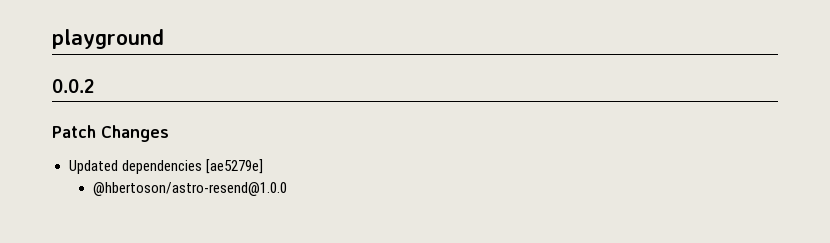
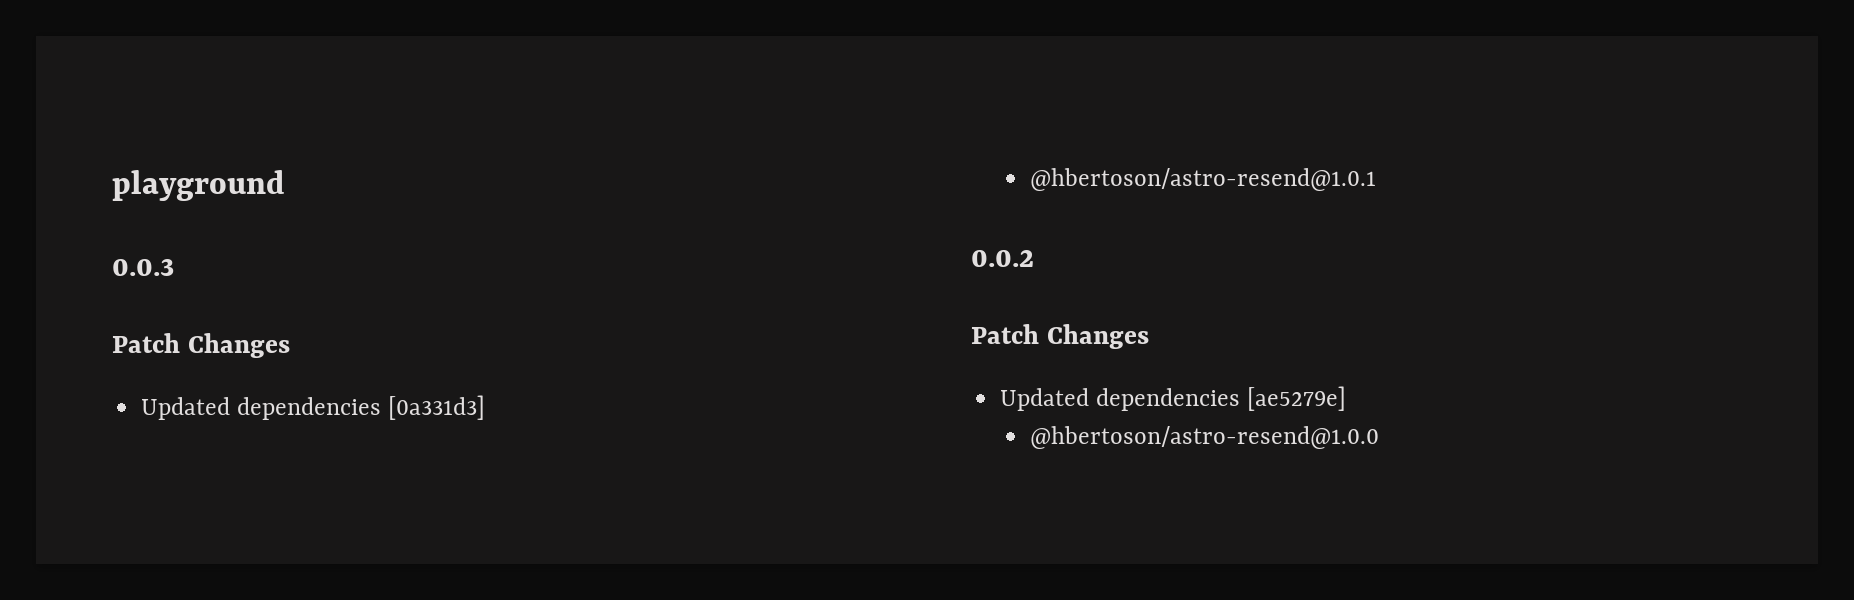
+ 0.0.3
+ Patch Changes
+ Updated dependencies [0a331d3]
+ @hbertoson/astro-resend@1.0.1

